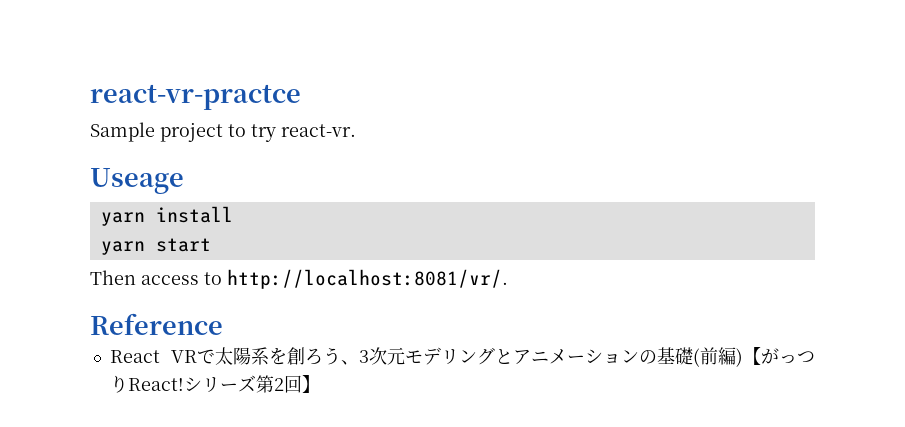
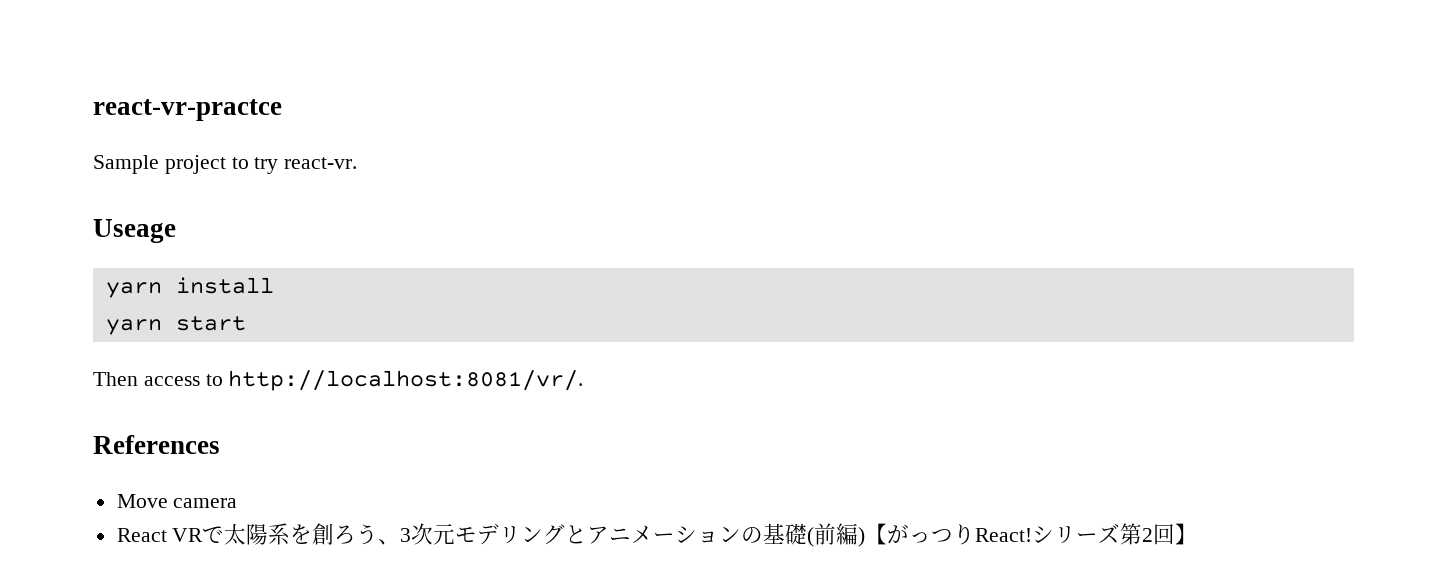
- Reference
+ References
+ Move camera

